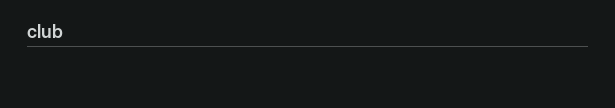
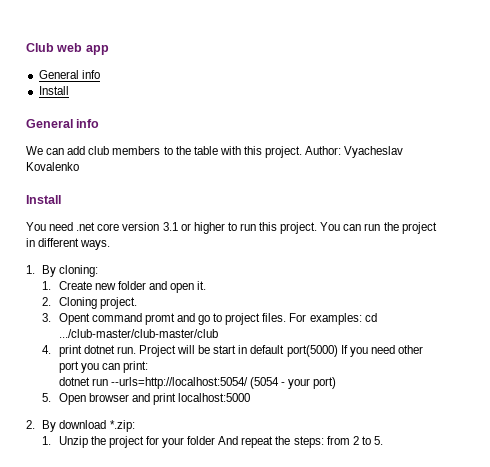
- club
+ Club web app
+ General info
+ Install
+ General info
+ We can add club members to the table with this project. Author: Vyacheslav Kovalenko
+ Install
+ You need .net core version 3.1 or higher to run this project. You can run the project in different ways.
+ 1. By cloning:
+ 1. Create new folder and open it.
+ 2. Cloning project.
+ 3. Opent command promt and go to project files. For examples: cd .../club-master/club-master/club
+ 4. print dotnet run. Project will be start in default port(5000) If you need other port you can print:
+ dotnet run --urls=http://localhost:5054/ (5054 - your port)
+ 5. Open browser and print localhost:5000
+ 2. By download *.zip:
+ 1. Unzip the project for your folder And repeat the steps: from 2 to 5.

